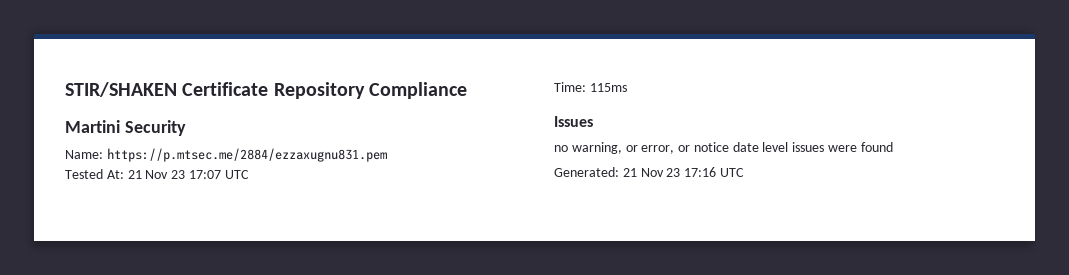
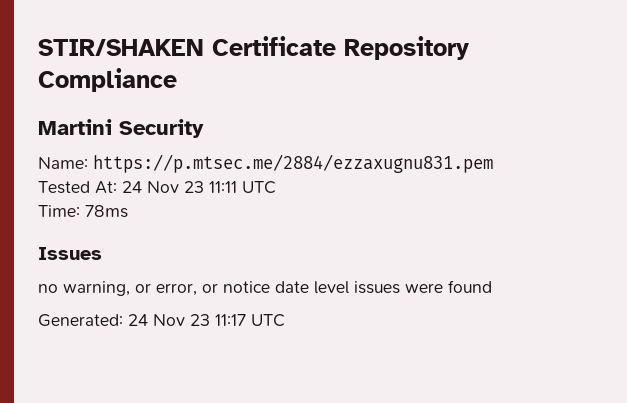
- Tested At: 21 Nov 23 17:07 UTC
+ Tested At: 24 Nov 23 11:11 UTC
- Time: 115ms
+ Time: 78ms
- Generated: 21 Nov 23 17:16 UTC
+ Generated: 24 Nov 23 11:17 UTC

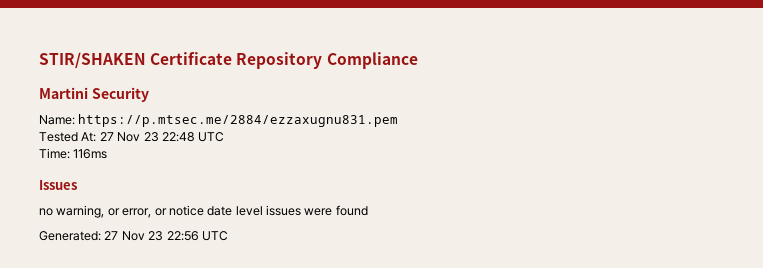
- Tested At: 24 Nov 23 11:11 UTC
+ Tested At: 27 Nov 23 22:48 UTC
- Time: 78ms
+ Time: 116ms
- Generated: 24 Nov 23 11:17 UTC
+ Generated: 27 Nov 23 22:56 UTC

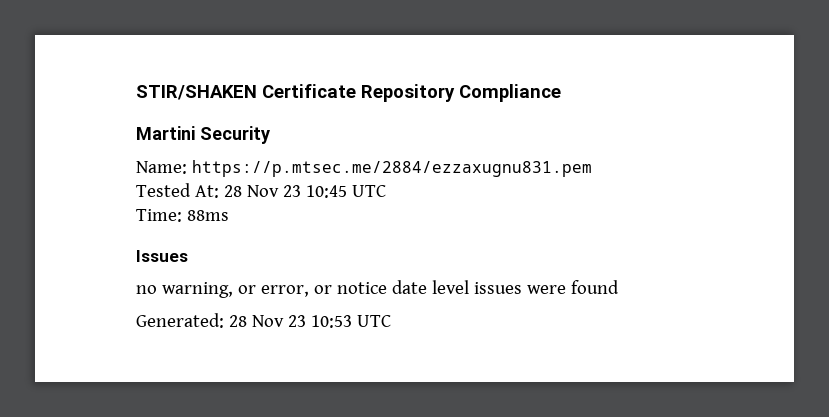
- Tested At: 27 Nov 23 22:48 UTC
+ Tested At: 28 Nov 23 10:45 UTC
- Time: 116ms
+ Time: 88ms
- Generated: 27 Nov 23 22:56 UTC
+ Generated: 28 Nov 23 10:53 UTC

